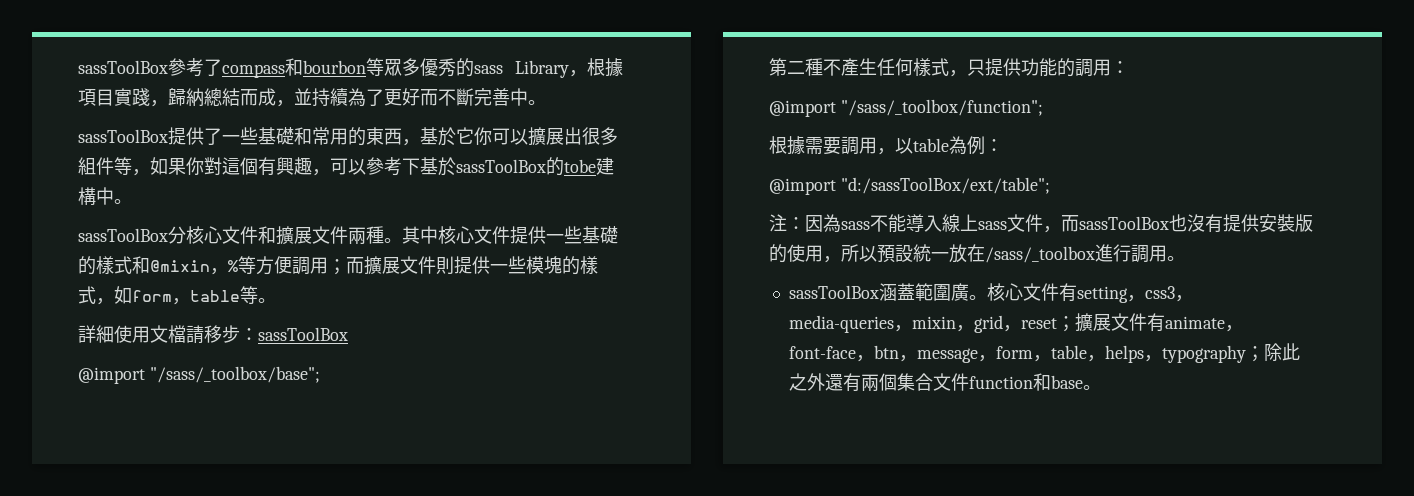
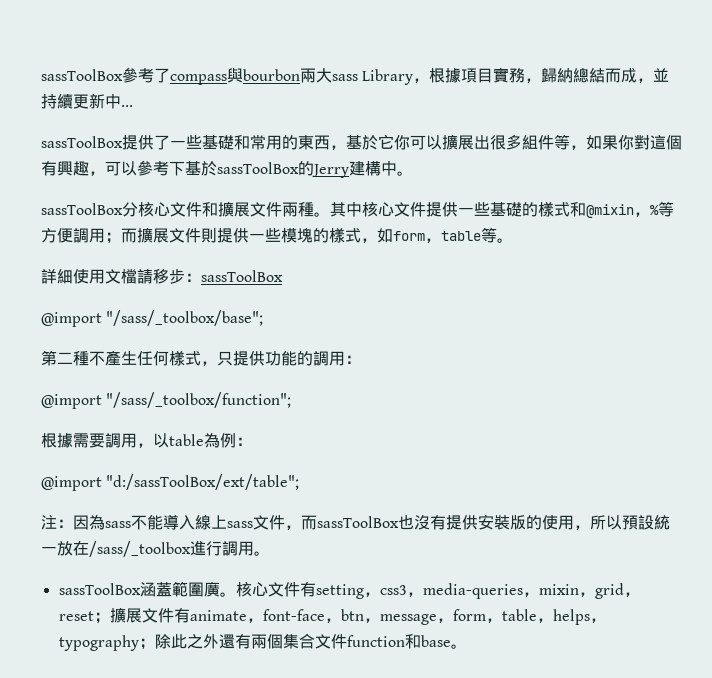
- sassToolBox參考了compass和bourbon等眾多優秀的sass Library，根據項目實踐，歸納總結而成，並持續為了更好而不斷完善中。
+ sassToolBox參考了compass與bourbon兩大sass Library，根據項目實務，歸納總結而成，並持續更新中...
- sassToolBox提供了一些基礎和常用的東西，基於它你可以擴展出很多組件等，如果你對這個有興趣，可以參考下基於sassToolBox的tobe建構中。
+ sassToolBox提供了一些基礎和常用的東西，基於它你可以擴展出很多組件等，如果你對這個有興趣，可以參考下基於sassToolBox的Jerry建構中。

